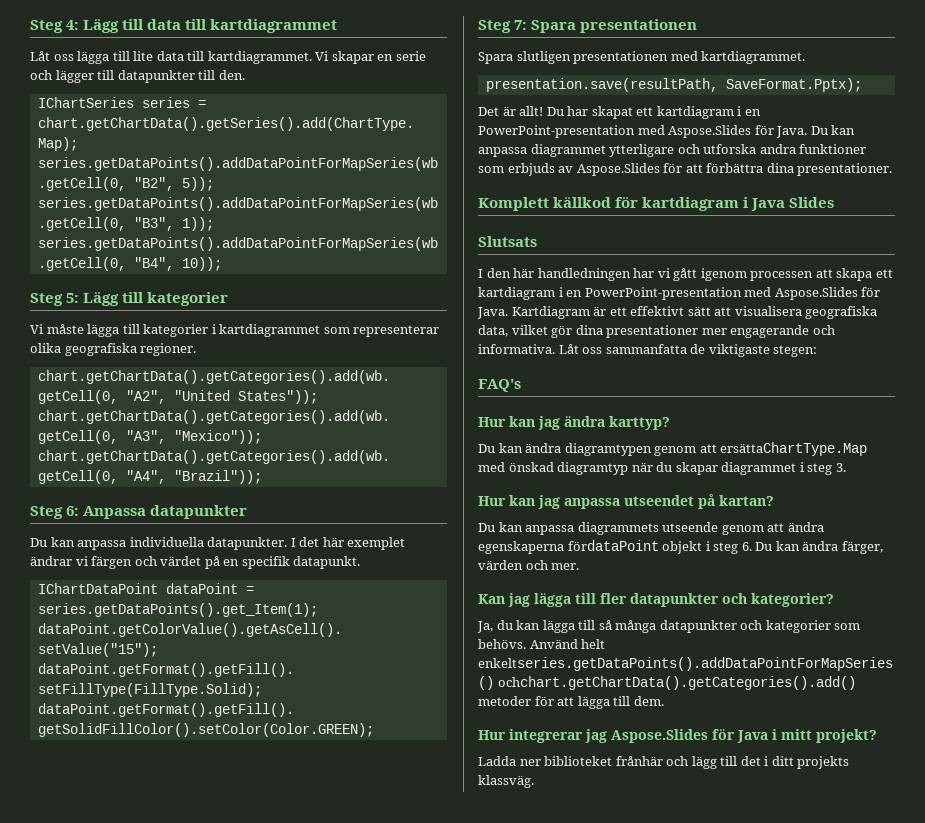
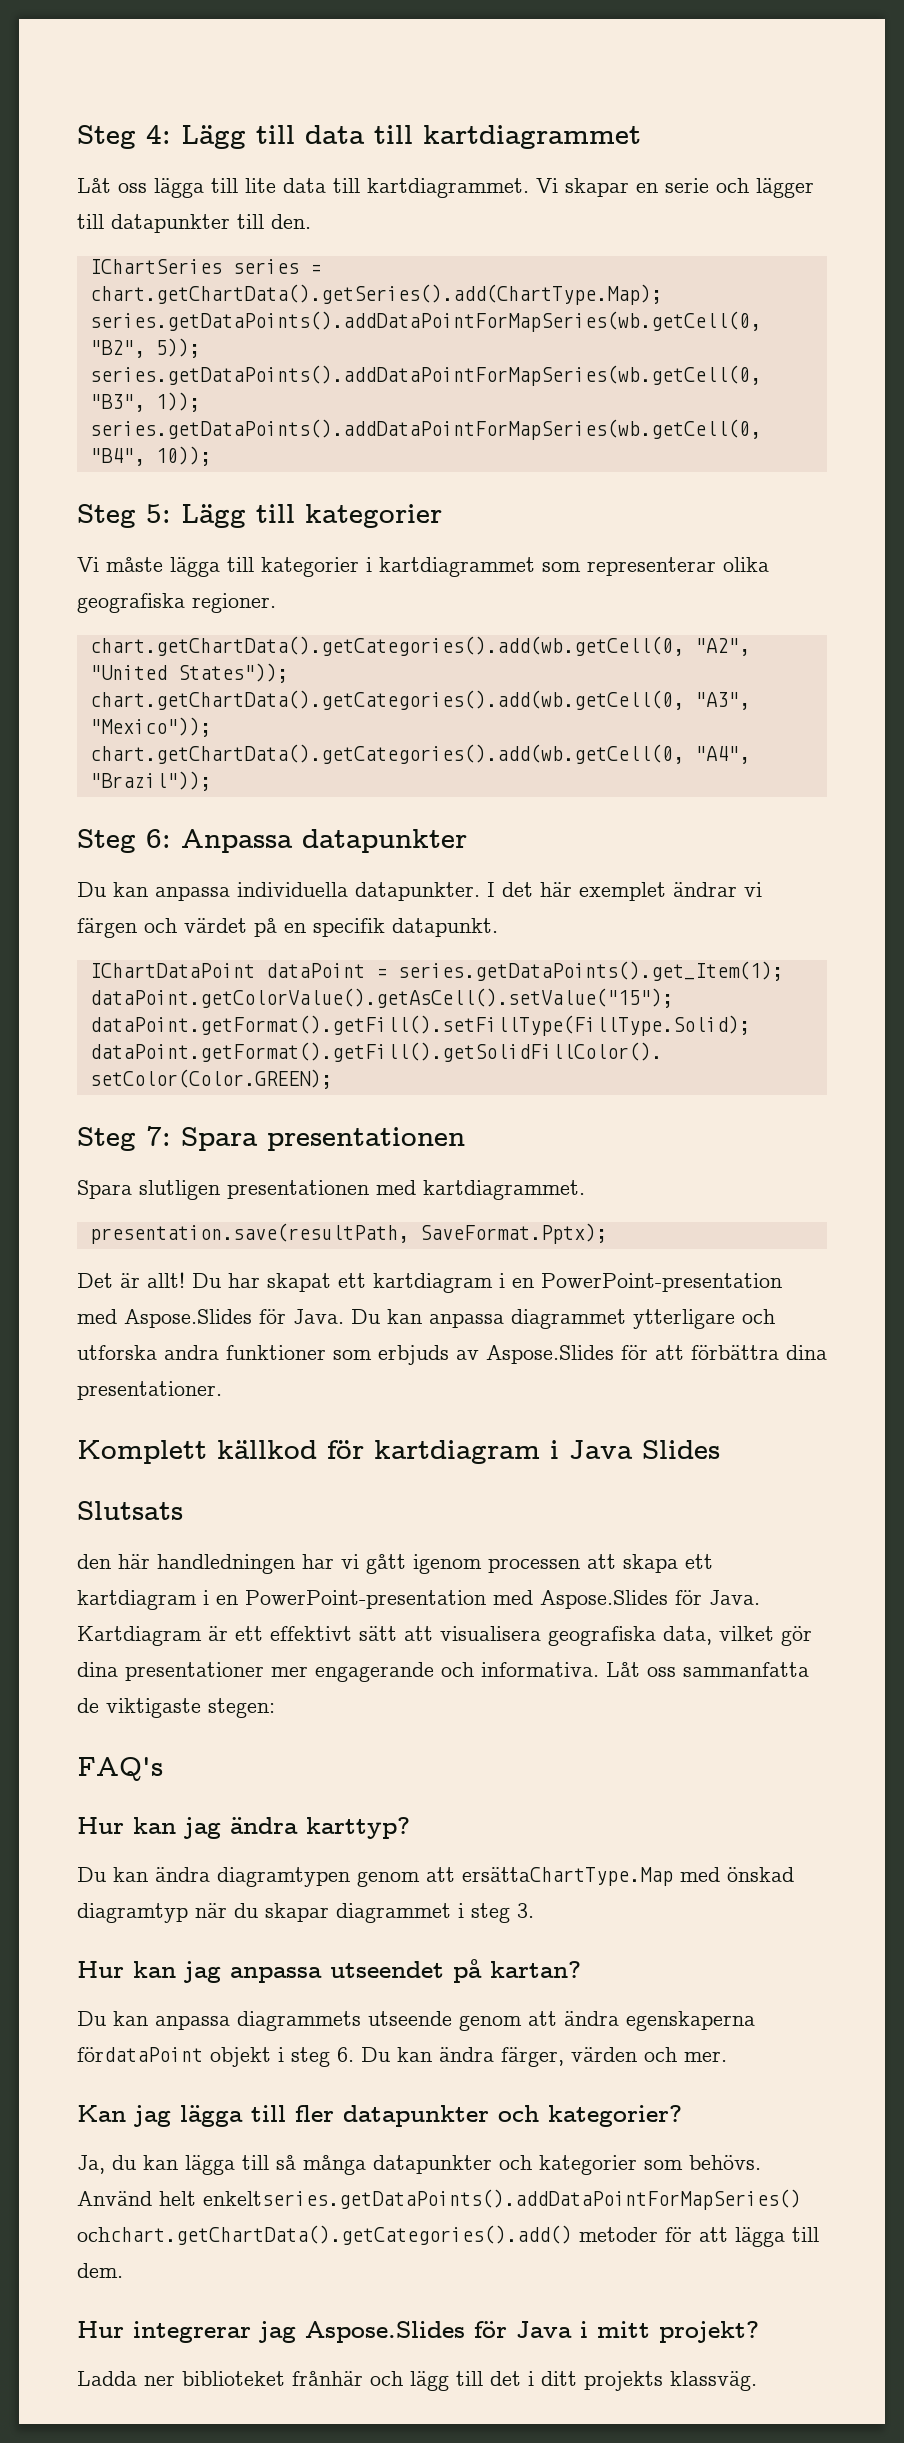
- I den här handledningen har vi gått igenom processen att skapa ett kartdiagram i en PowerPoint-presentation med Aspose.Slides för Java.
+ den här handledningen har vi gått igenom processen att skapa ett kartdiagram i en PowerPoint-presentation med Aspose.Slides för Java.

